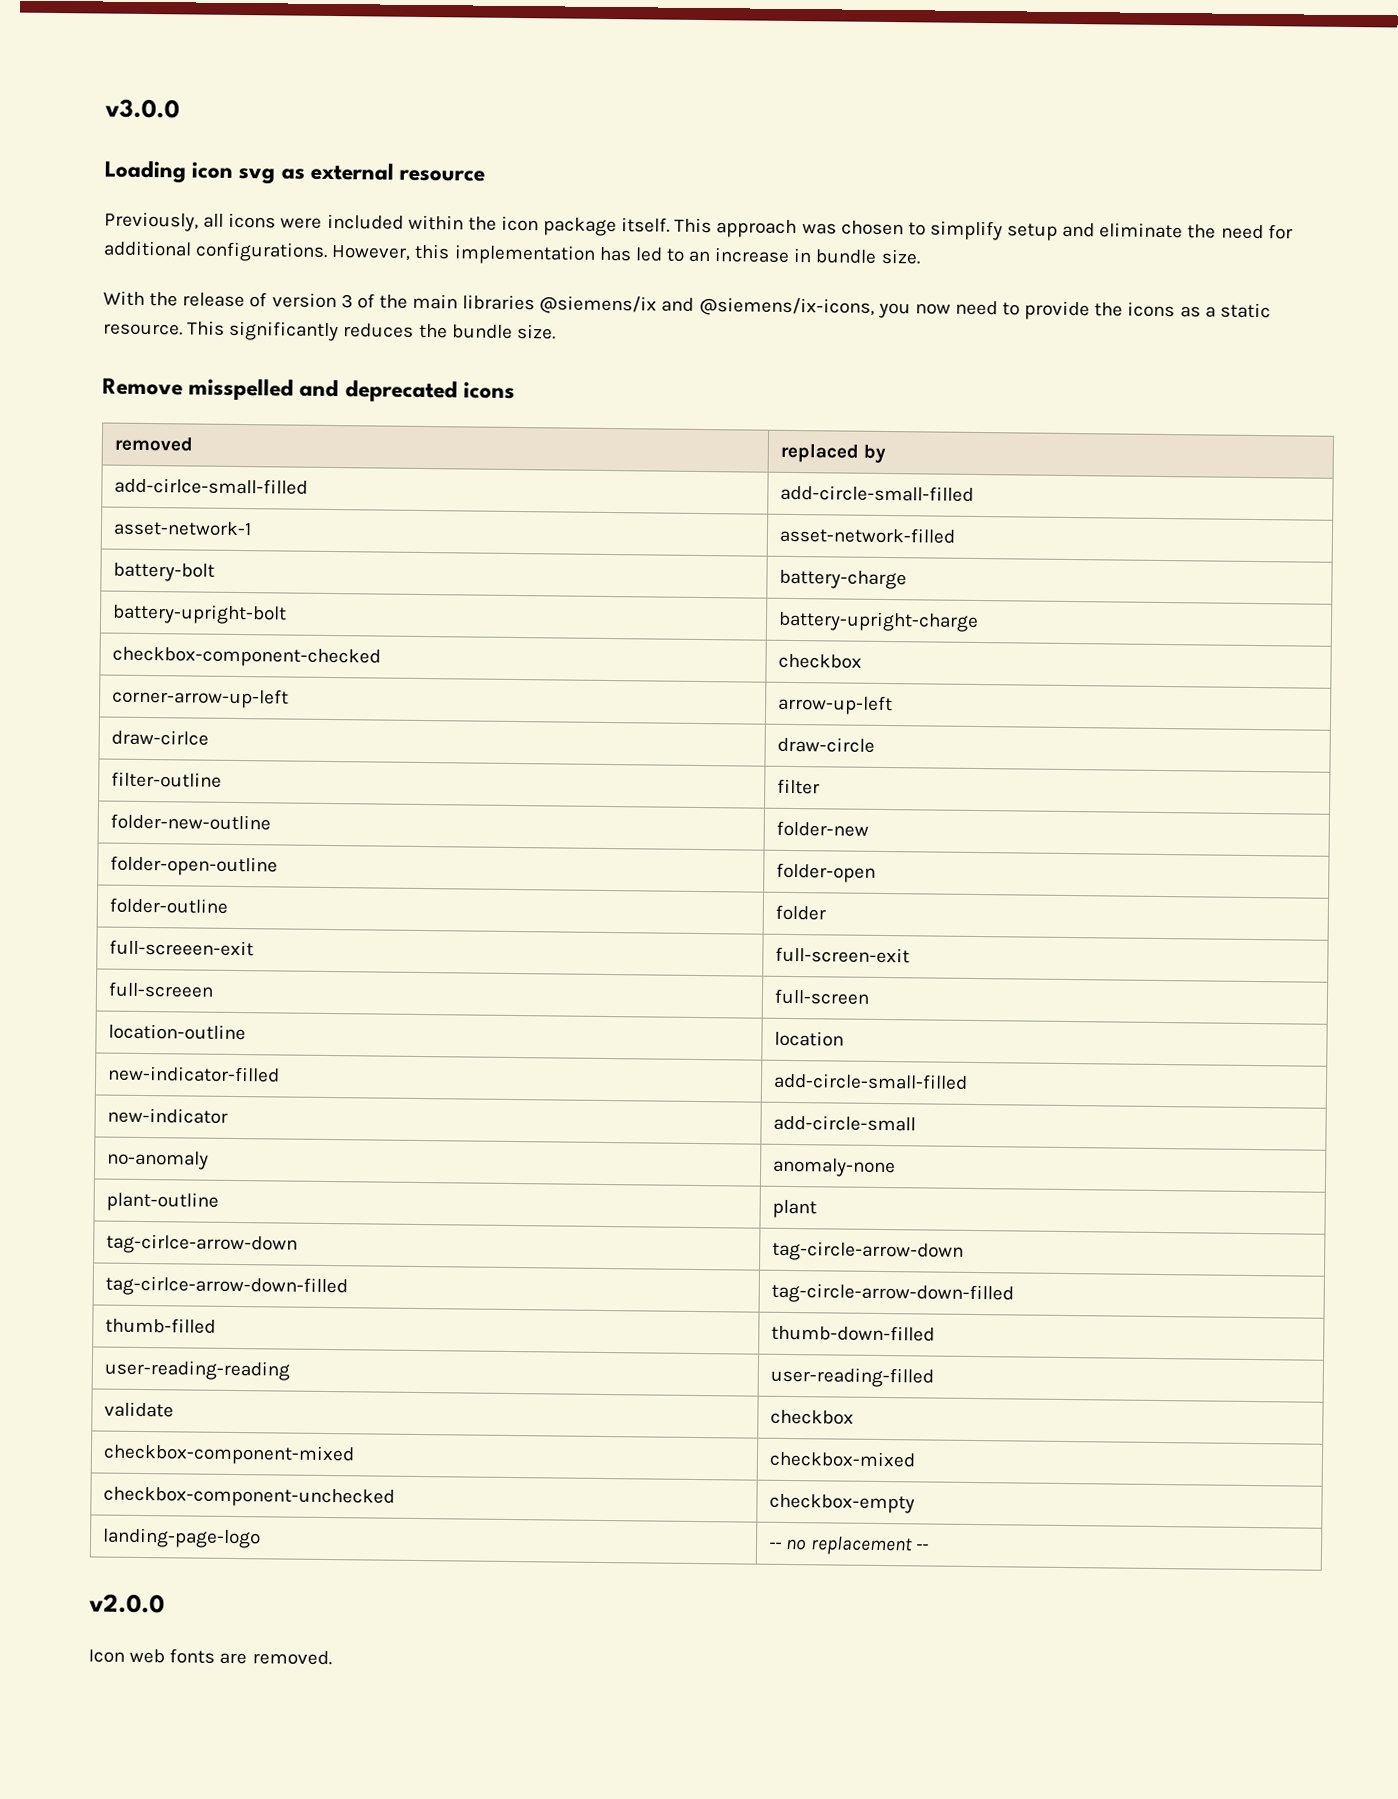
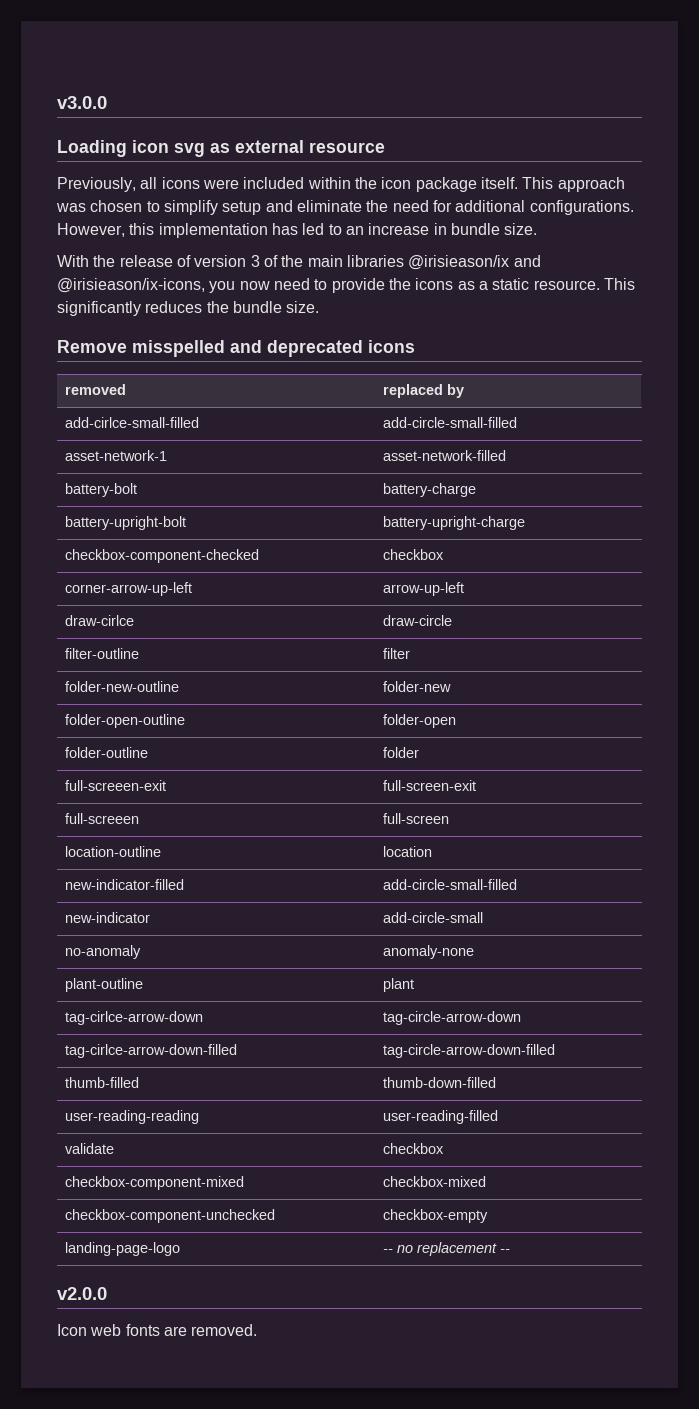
- With the release of version 3 of the main libraries @siemens/ix and @siemens/ix-icons, you now need to provide the icons as a static resource.
+ With the release of version 3 of the main libraries @irisieason/ix and @irisieason/ix-icons, you now need to provide the icons as a static resource.

